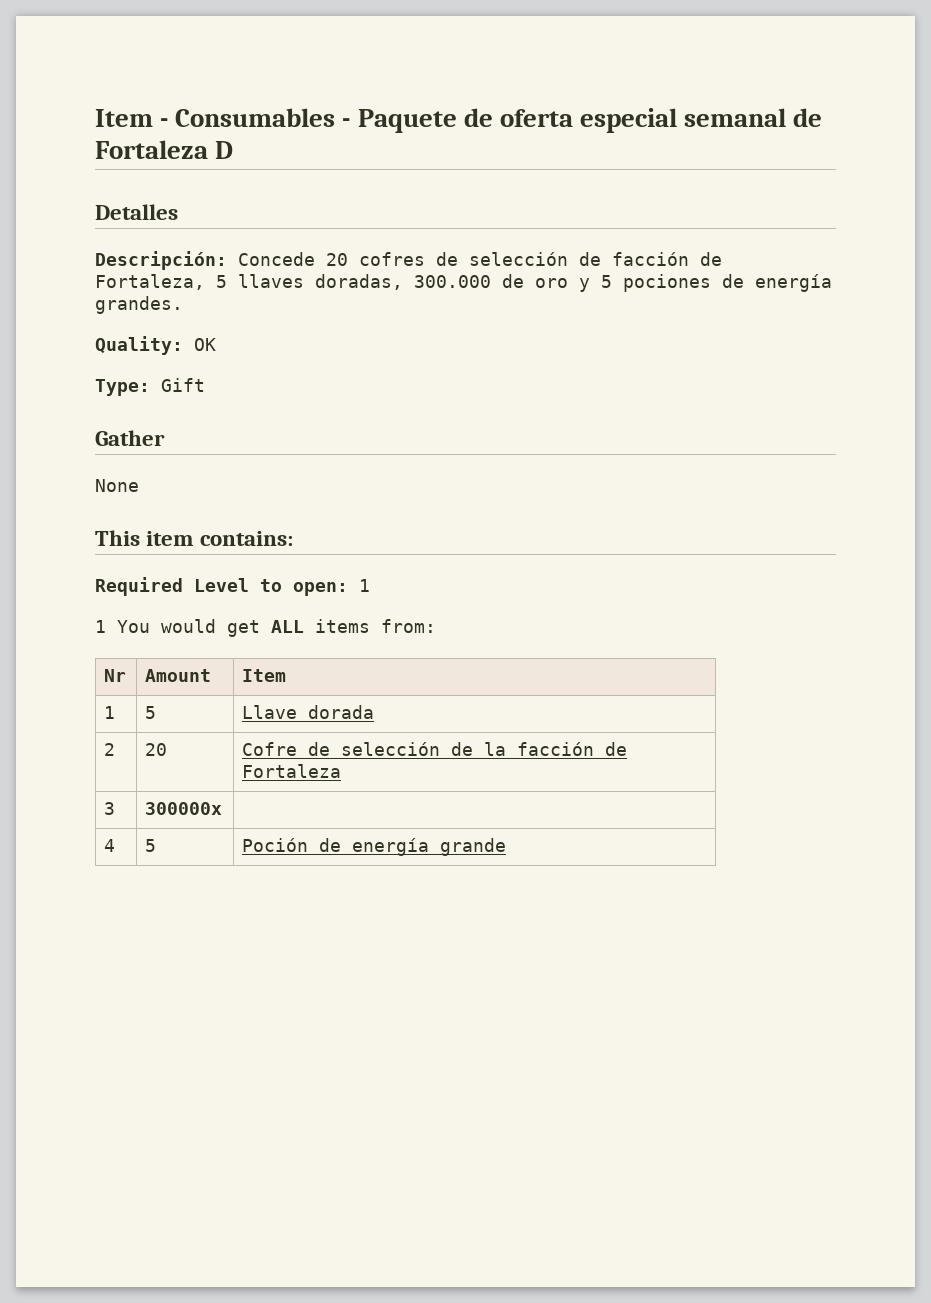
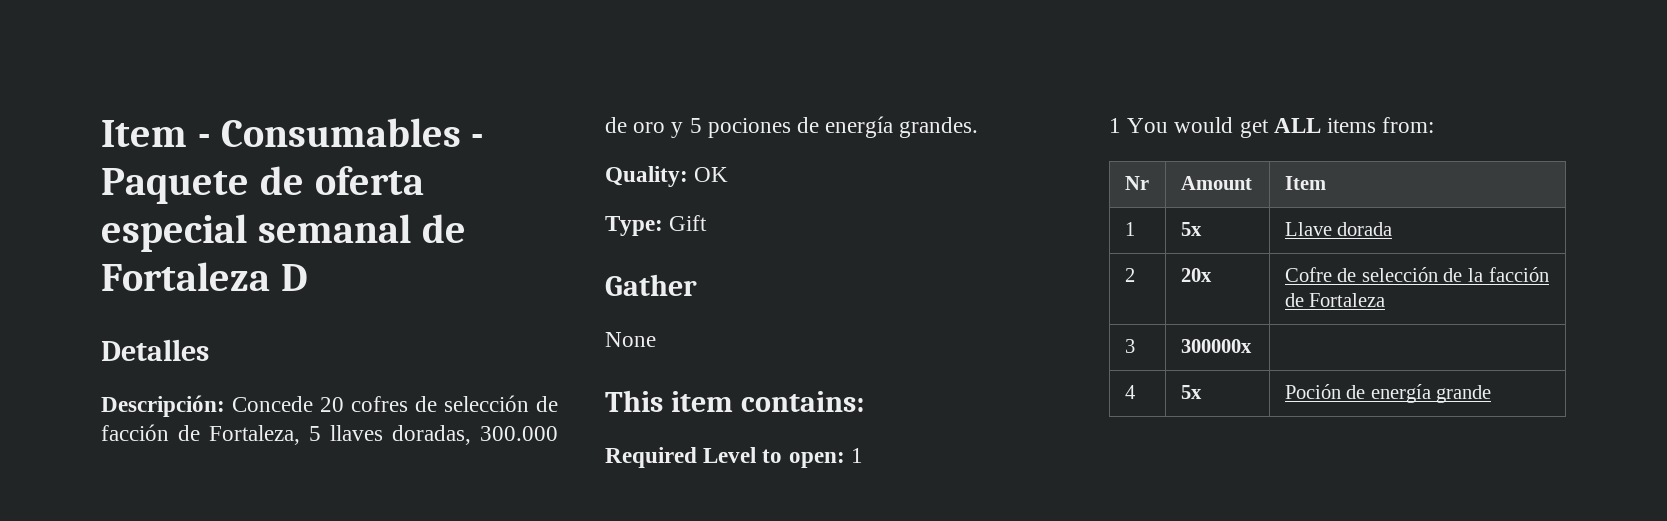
- 1 | 5 | Llave dorada
+ 1 | 5x | Llave dorada
- 2 | 20 | Cofre de selección de la facción de Fortaleza
+ 2 | 20x | Cofre de selección de la facción de Fortaleza
- 4 | 5 | Poción de energía grande
+ 4 | 5x | Poción de energía grande

